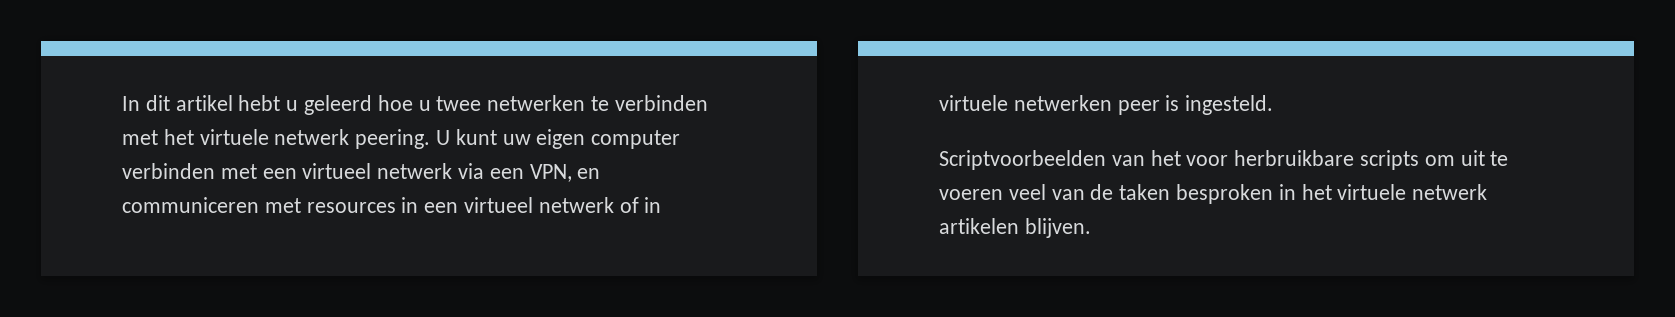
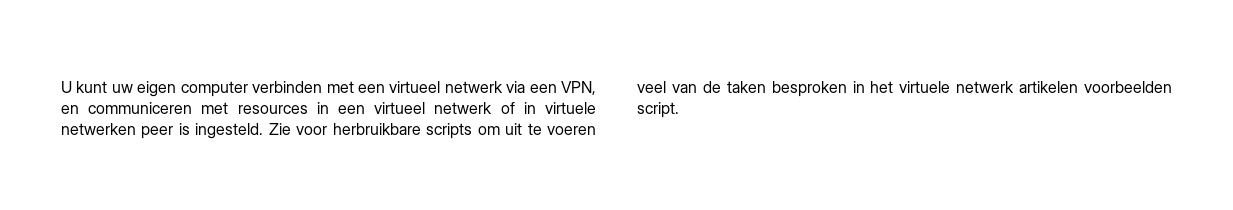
- In dit artikel hebt u geleerd hoe u twee netwerken te verbinden met het virtuele netwerk peering. U kunt uw eigen computer verbinden met een virtueel netwerk via een VPN, en communiceren met resources in een virtueel netwerk of in virtuele netwerken peer is ingesteld.
- Scriptvoorbeelden van het voor herbruikbare scripts om uit te voeren veel van de taken besproken in het virtuele netwerk artikelen blijven.
+ U kunt uw eigen computer verbinden met een virtueel netwerk via een VPN, en communiceren met resources in een virtueel netwerk of in virtuele netwerken peer is ingesteld. Zie voor herbruikbare scripts om uit te voeren veel van de taken besproken in het virtuele netwerk artikelen voorbeelden script.

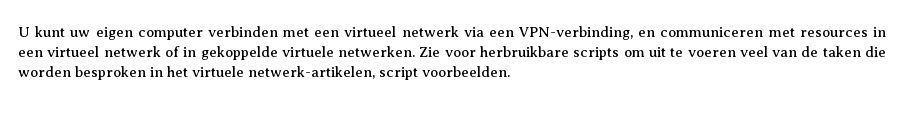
- U kunt uw eigen computer verbinden met een virtueel netwerk via een VPN, en communiceren met resources in een virtueel netwerk of in virtuele netwerken peer is ingesteld.
+ U kunt uw eigen computer verbinden met een virtueel netwerk via een VPN-verbinding, en communiceren met resources in een virtueel netwerk of in gekoppelde virtuele netwerken.
- Zie voor herbruikbare scripts om uit te voeren veel van de taken besproken in het virtuele netwerk artikelen voorbeelden script.
+ Zie voor herbruikbare scripts om uit te voeren veel van de taken die worden besproken in het virtuele netwerk-artikelen, script voorbeelden.

